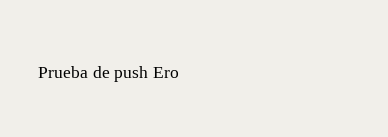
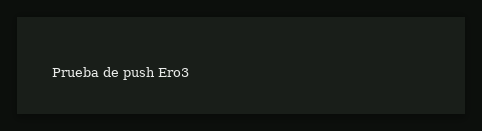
- Prueba de push Ero
+ Prueba de push Ero3

